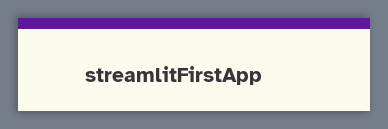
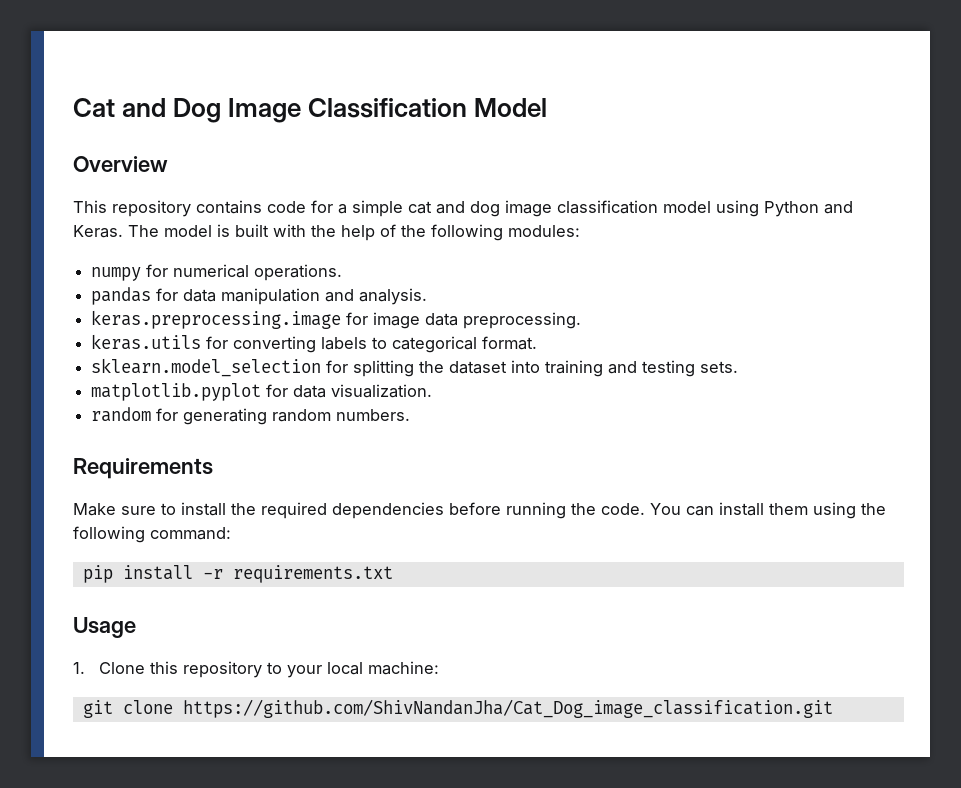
- streamlitFirstApp
+ Cat and Dog Image Classification Model
+ Overview
+ This repository contains code for a simple cat and dog image classification model using Python and Keras. The model is built with the help of the following modules:
+ numpy for numerical operations.
+ pandas for data manipulation and analysis.
+ keras.preprocessing.image for image data preprocessing.
+ keras.utils for converting labels to categorical format.
+ sklearn.model_selection for splitting the dataset into training and testing sets.
+ matplotlib.pyplot for data visualization.
+ random for generating random numbers.
+ Requirements
+ Make sure to install the required dependencies before running the code. You can install them using the following command:
+ pip install -r requirements.txt
+ Usage
+ 1. Clone this repository to your local machine:
+ git clone https://github.com/ShivNandanJha/Cat_Dog_image_classification.git

